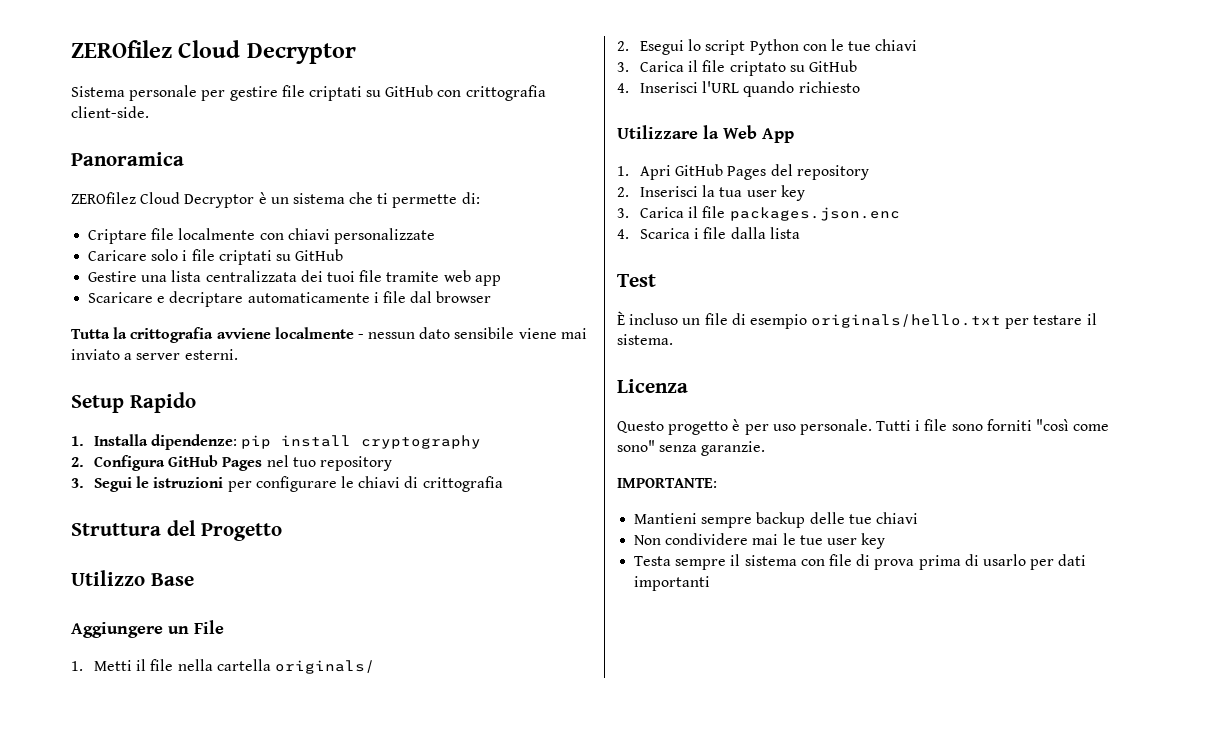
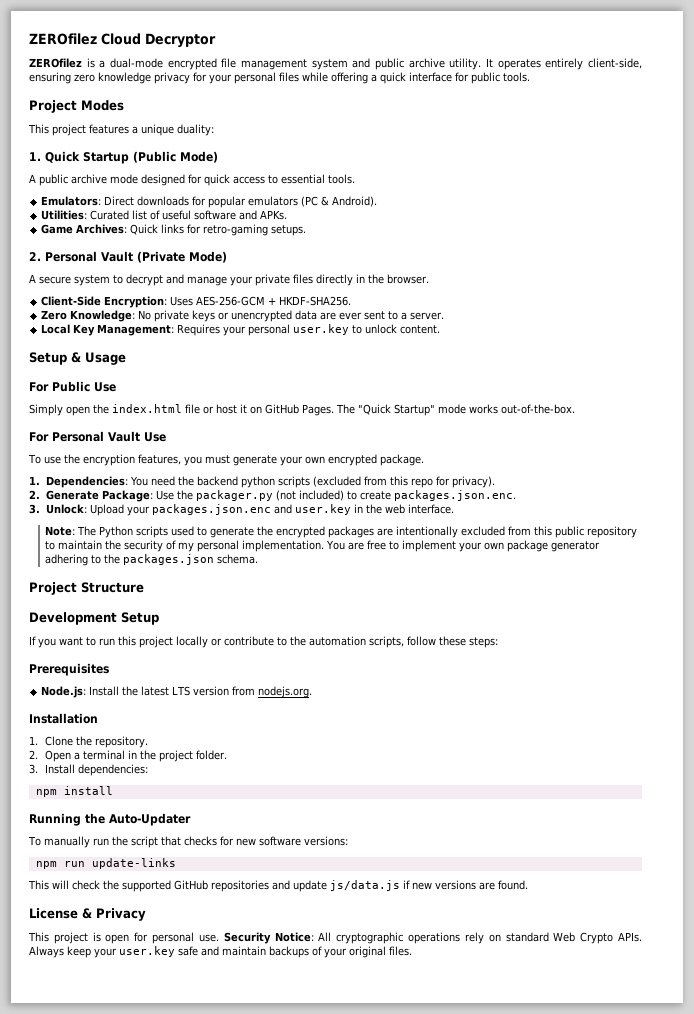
- Sistema personale per gestire file criptati su GitHub con crittografia client-side.
- Panoramica
- ZEROfilez Cloud Decryptor è un sistema che ti permette di:
- Criptare file localmente con chiavi personalizzate
- Caricare solo i file criptati su GitHub
- Gestire una lista centralizzata dei tuoi file tramite web app
- Scaricare e decriptare automaticamente i file dal browser
- Tutta la crittografia avviene localmente - nessun dato sensibile viene mai inviato a server esterni.
- Setup Rapido
- 1. Installa dipendenze: pip install cryptography
- 2. Configura GitHub Pages nel tuo repository
- 3. Segui le istruzioni per configurare le chiavi di crittografia
- Struttura del Progetto
- Utilizzo Base
- Aggiungere un File
- 1. Metti il file nella cartella originals/
- 2. Esegui lo script Python con le tue chiavi
- 3. Carica il file criptato su GitHub
- 4. Inserisci l'URL quando richiesto
- Utilizzare la Web App
- 1. Apri GitHub Pages del repository
- 2. Inserisci la tua user key
- 3. Carica il file packages.json.enc
- 4. Scarica i file dalla lista
- Test
- È incluso un file di esempio originals/hello.txt per testare il sistema.
- Licenza
- Questo progetto è per uso personale. Tutti i file sono forniti "così come sono" senza garanzie.
- IMPORTANTE:
- Mantieni sempre backup delle tue chiavi
- Non condividere mai le tue user key
- Testa sempre il sistema con file di prova prima di usarlo per dati importanti
+ ZEROfilez is a dual-mode encrypted file management system and public archive utility. It operates entirely client-side, ensuring zero knowledge privacy for your personal files while offering a quick interface for public tools.
+ Project Modes
+ This project features a unique duality:
+ 1. Quick Startup (Public Mode)
+ A public archive mode designed for quick access to essential tools.
+ Emulators: Direct downloads for popular emulators (PC & Android).
+ Utilities: Curated list of useful software and APKs.
+ Game Archives: Quick links for retro-gaming setups.
+ 2. Personal Vault (Private Mode)
+ A secure system to decrypt and manage your private files directly in the browser.
+ Client-Side Encryption: Uses AES-256-GCM + HKDF-SHA256.
+ Zero Knowledge: No private keys or unencrypted data are ever sent to a server.
+ Local Key Management: Requires your personal user.key to unlock content.
+ Setup & Usage
+ For Public Use
+ Simply open the index.html file or host it on GitHub Pages. The "Quick Startup" mode works out-of-the-box.
+ For Personal Vault Use
+ To use the encryption features, you must generate your own encrypted package.
+ 1. Dependencies: You need the backend python scripts (excluded from this repo for privacy).
+ 2. Generate Package: Use the packager.py (not included) to create packages.json.enc.
+ 3. Unlock: Upload your packages.json.enc and user.key in the web interface.
+ Note: The Python scripts used to generate the encrypted packages are intentionally excluded from this public repository to maintain the security of my personal implementation. You are free to implement your own package generator adhering to the packages.json schema.
+ Project Structure
+ Development Setup
+ If you want to run this project locally or contribute to the automation scripts, follow these steps:
+ Prerequisites
+ Node.js: Install the latest LTS version from nodejs.org.
+ Installation
+ 1. Clone the repository.
+ 2. Open a terminal in the project folder.
+ 3. Install dependencies:
+ npm install
+ Running the Auto-Updater
+ To manually run the script that checks for new software versions:
+ npm run update-links
+ This will check the supported GitHub repositories and update js/data.js if new versions are found.
+ License & Privacy
+ This project is open for personal use. Security Notice: All cryptographic operations rely on standard Web Crypto APIs. Always keep your user.key safe and maintain backups of your original files.

